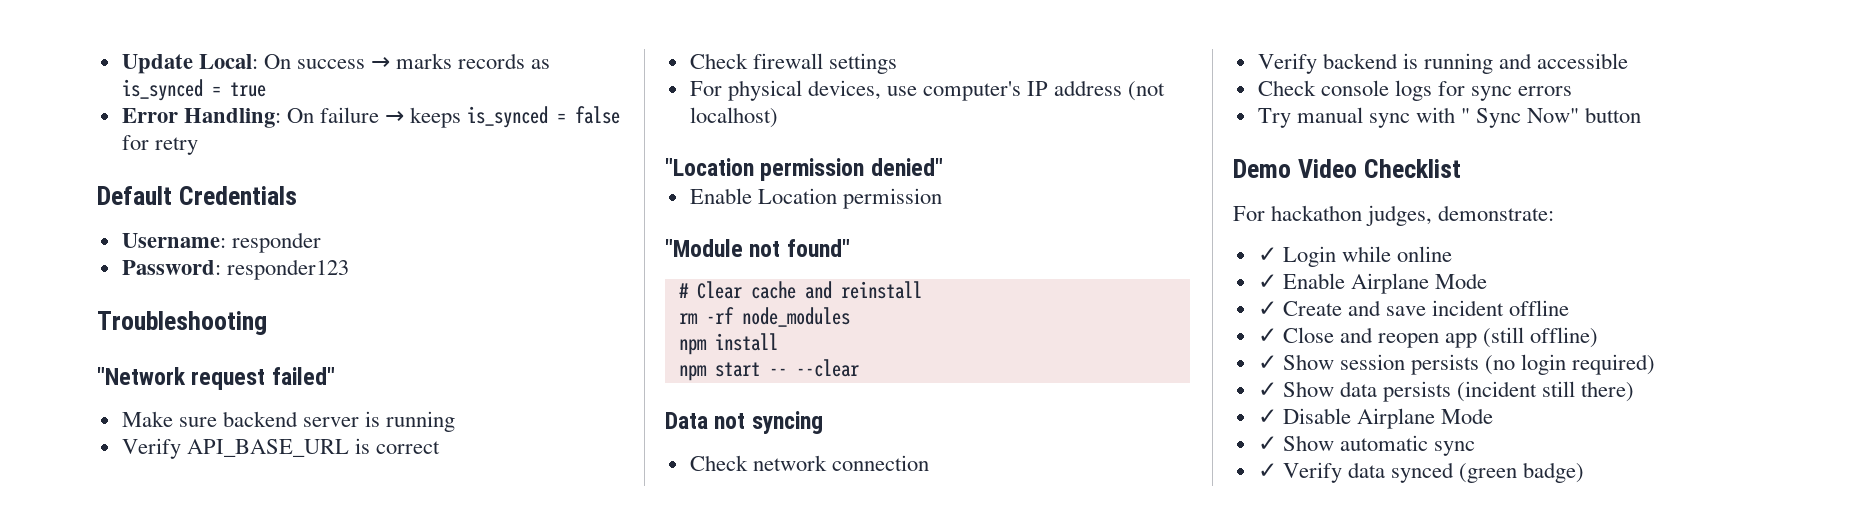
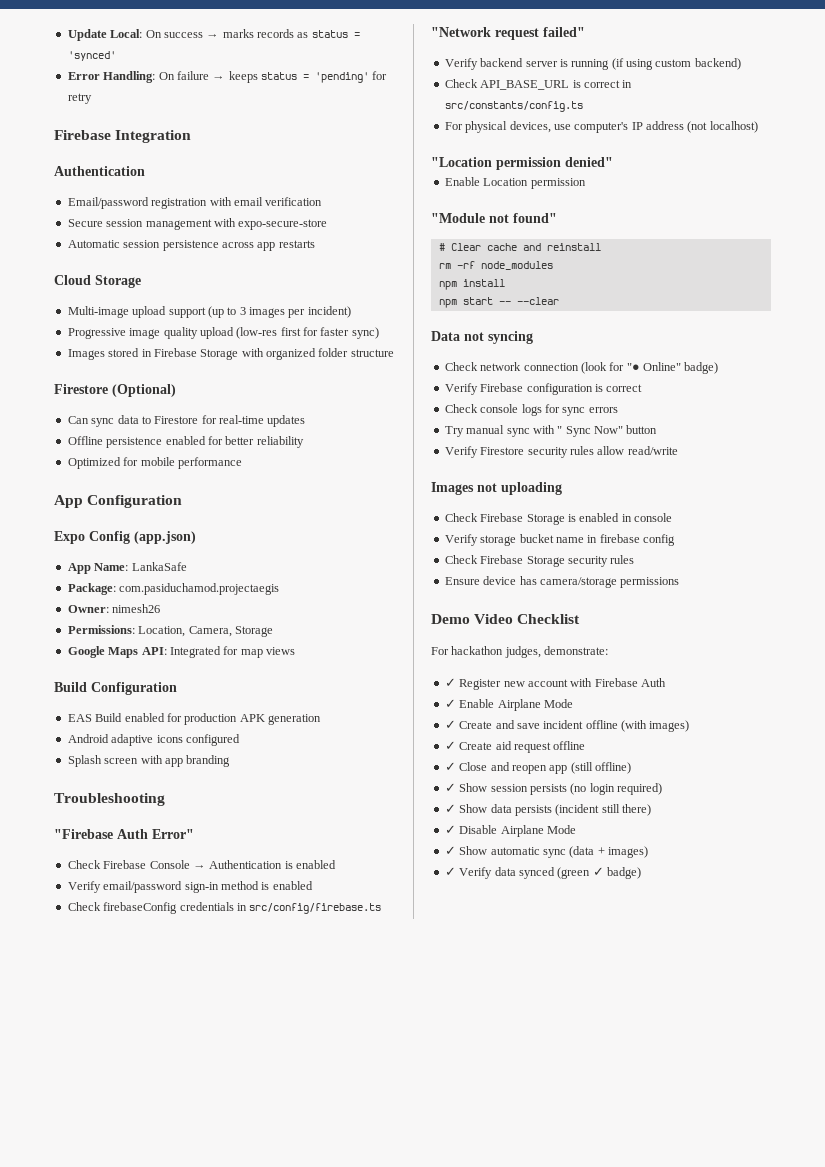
- Update Local: On success → marks records as is_synced = true
+ Update Local: On success → marks records as status = 'synced'
- Error Handling: On failure → keeps is_synced = false for retry
+ Error Handling: On failure → keeps status = 'pending' for retry
- Default Credentials
- Username: responder
- Password: responder123
+ Firebase Integration
+ Authentication
+ Email/password registration with email verification
+ Secure session management with expo-secure-store
+ Automatic session persistence across app restarts
+ Cloud Storage
+ Multi-image upload support (up to 3 images per incident)
+ Progressive image quality upload (low-res first for faster sync)
+ Images stored in Firebase Storage with organized folder structure
+ Firestore (Optional)
+ Can sync data to Firestore for real-time updates
+ Offline persistence enabled for better reliability
+ Optimized for mobile performance
+ App Configuration
+ Expo Config (app.json)
+ App Name: LankaSafe
+ Package: com.pasiduchamod.projectaegis
+ Owner: nimesh26
+ Permissions: Location, Camera, Storage
+ Google Maps API: Integrated for map views
+ Build Configuration
+ EAS Build enabled for production APK generation
+ Android adaptive icons configured
+ Splash screen with app branding
  Troubleshooting
+ "Firebase Auth Error"
+ Check Firebase Console → Authentication is enabled
+ Verify email/password sign-in method is enabled
+ Check firebaseConfig credentials in src/config/firebase.ts
- Make sure backend server is running
- Verify API_BASE_URL is correct
- Check firewall settings
+ Verify backend server is running (if using custom backend)
+ Check API_BASE_URL is correct in src/constants/config.ts
- Check network connection
- Verify backend is running and accessible
+ Check network connection (look for "● Online" badge)
+ Verify Firebase configuration is correct
+ Verify Firestore security rules allow read/write
+ Images not uploading
+ Check Firebase Storage is enabled in console
+ Verify storage bucket name in firebase config
+ Check Firebase Storage security rules
+ Ensure device has camera/storage permissions
- ✓ Login while online
+ ✓ Register new account with Firebase Auth
- ✓ Create and save incident offline
+ ✓ Create and save incident offline (with images)
+ ✓ Create aid request offline
- ✓ Show automatic sync
+ ✓ Show automatic sync (data + images)
- ✓ Verify data synced (green badge)
+ ✓ Verify data synced (green ✓ badge)

